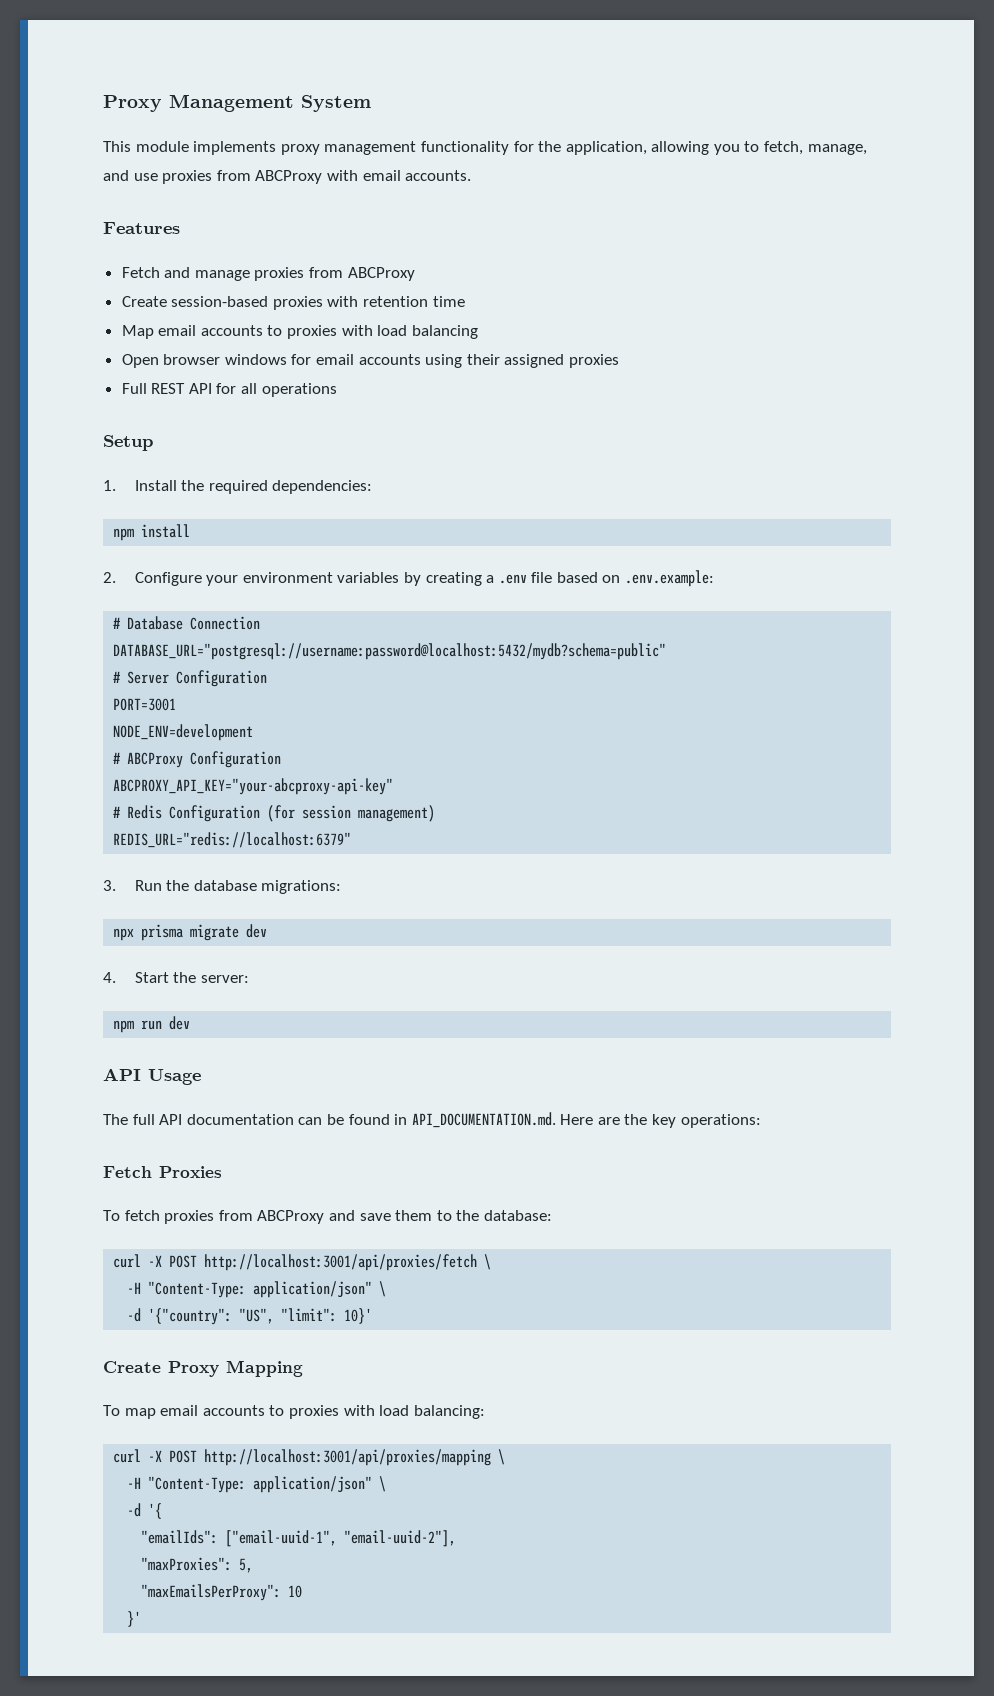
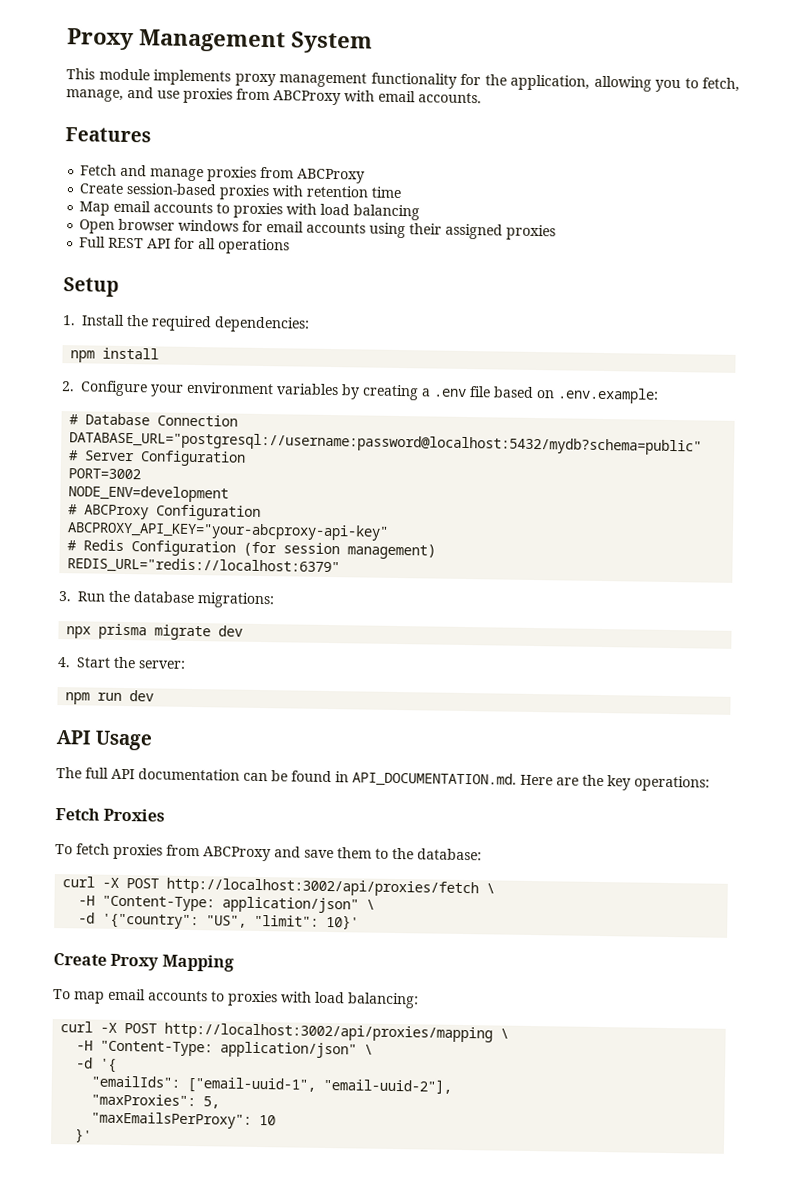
- PORT=3001
+ PORT=3002
- curl -X POST http://localhost:3001/api/proxies/fetch \
+ curl -X POST http://localhost:3002/api/proxies/fetch \
- curl -X POST http://localhost:3001/api/proxies/mapping \
+ curl -X POST http://localhost:3002/api/proxies/mapping \

